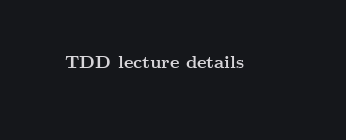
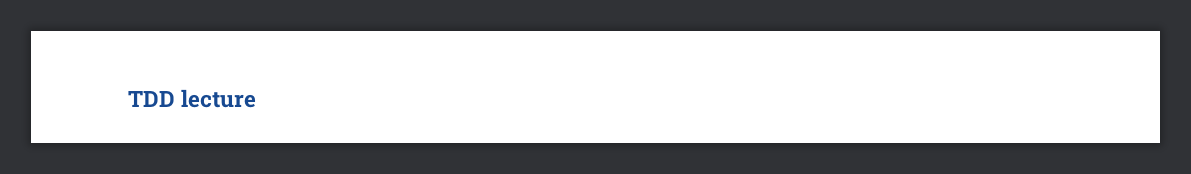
- TDD lecture details
+ TDD lecture

